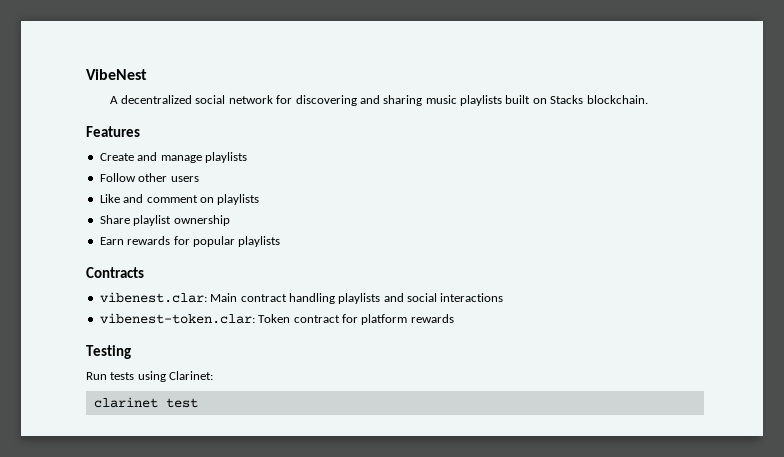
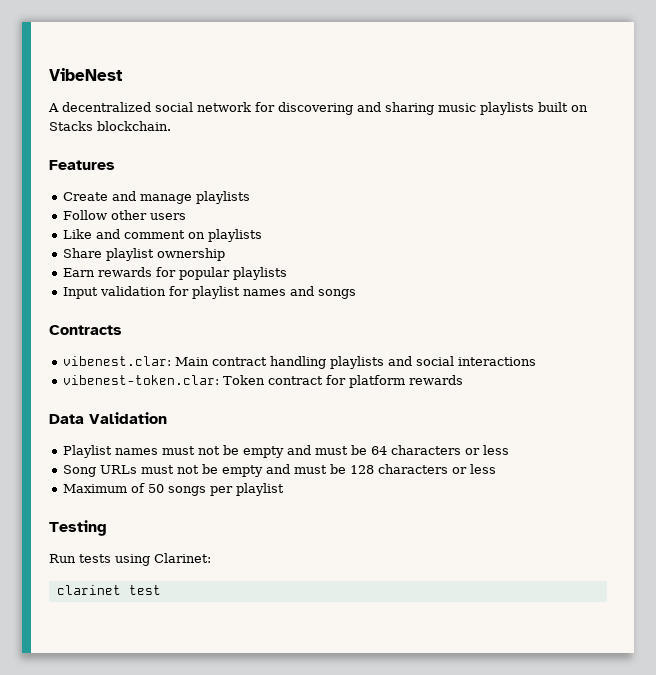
+ Input validation for playlist names and songs
+ Data Validation
+ Playlist names must not be empty and must be 64 characters or less
+ Song URLs must not be empty and must be 128 characters or less
+ Maximum of 50 songs per playlist

